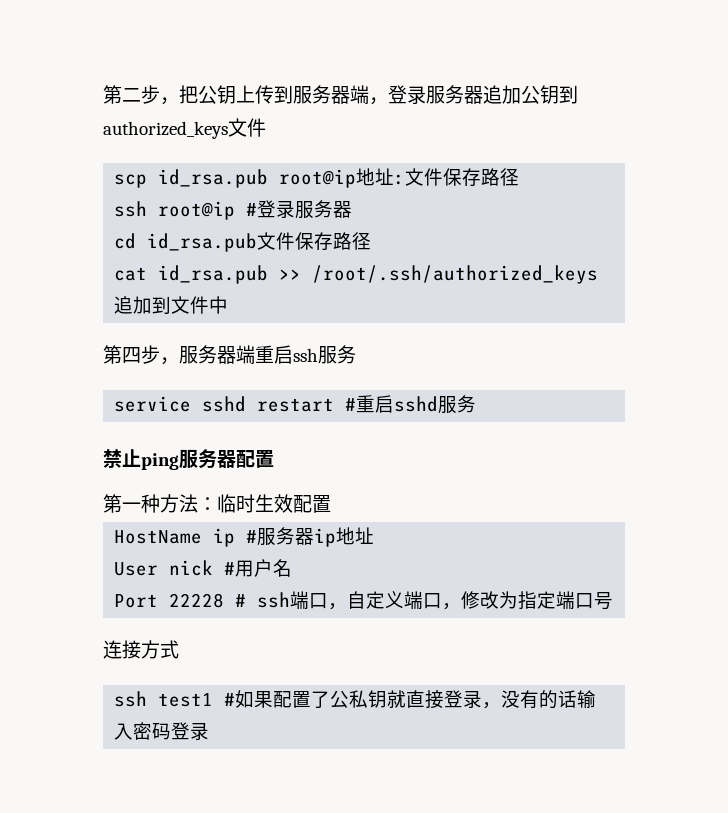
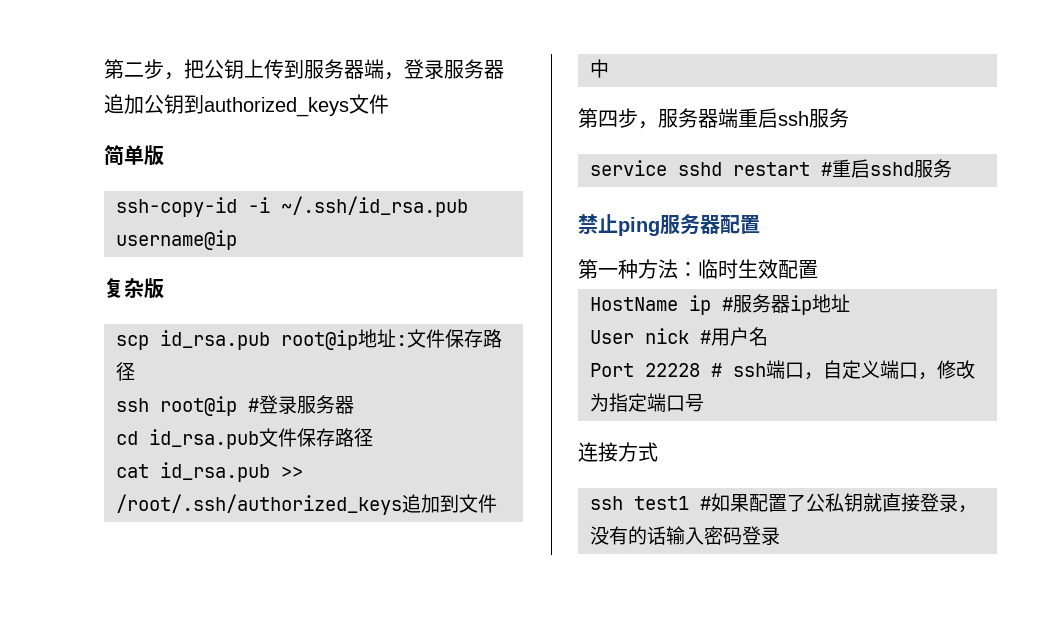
+ 简单版
+ ssh-copy-id -i ~/.ssh/id_rsa.pub username@ip
+ 复杂版

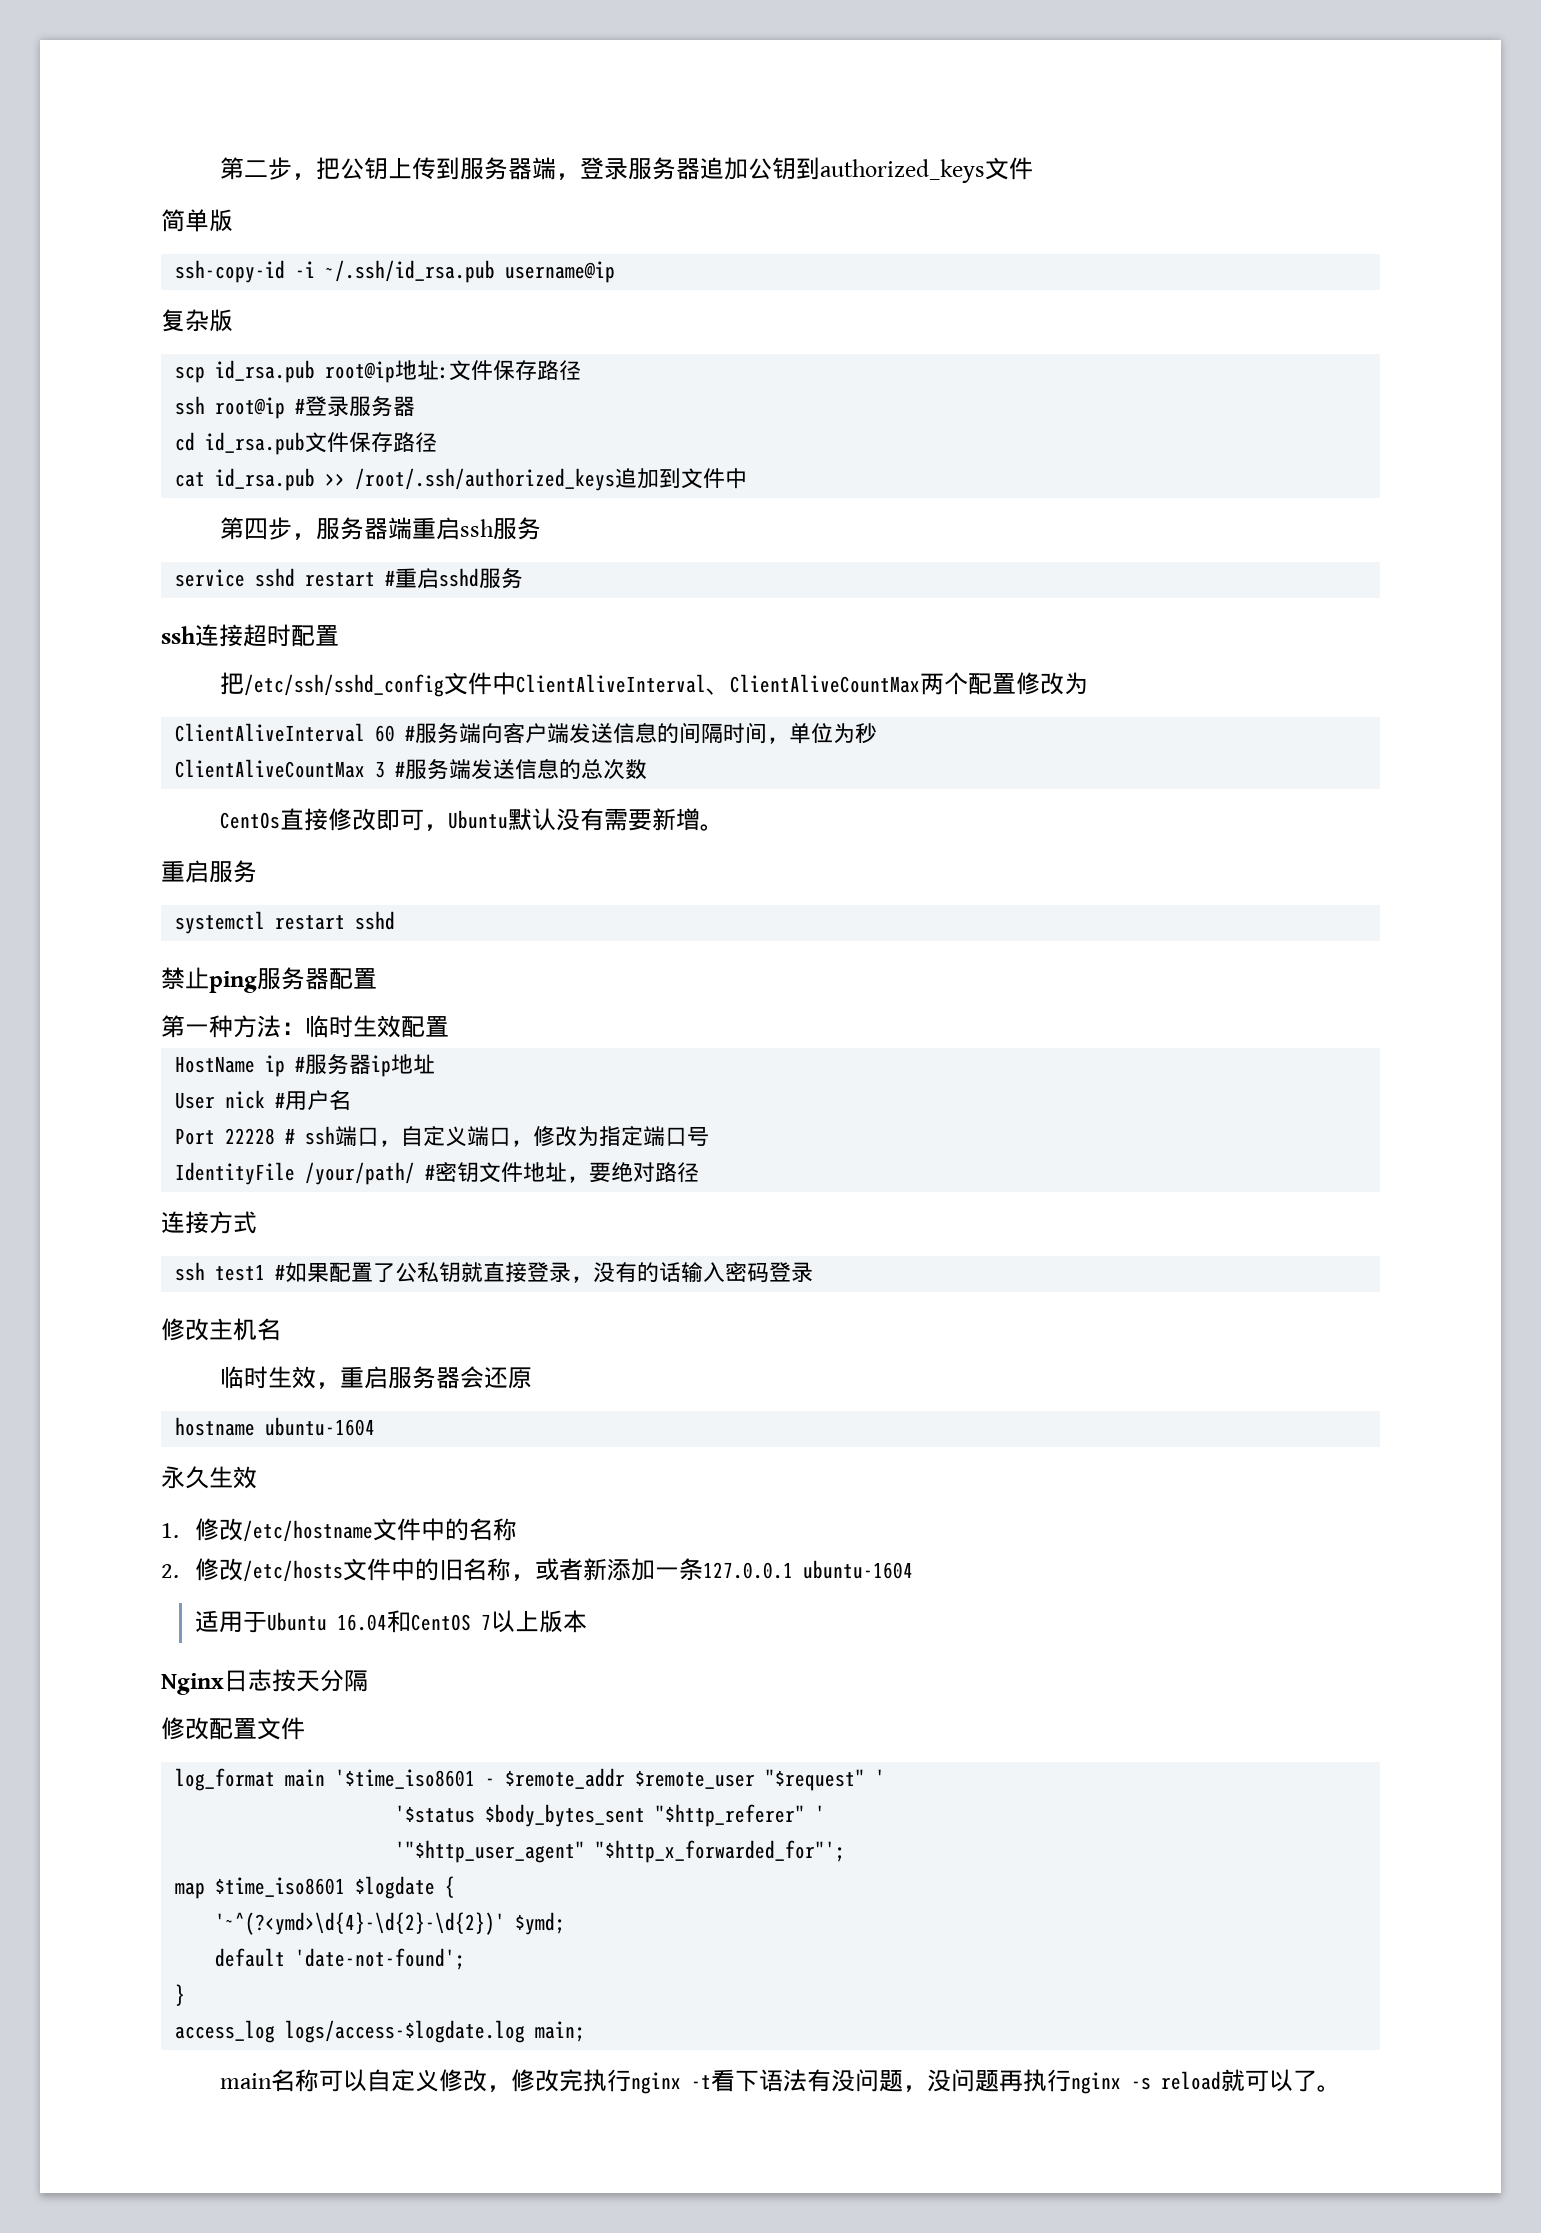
+ ssh连接超时配置
+ 把/etc/ssh/sshd_config文件中ClientAliveInterval、ClientAliveCountMax两个配置修改为
+ ClientAliveInterval 60 #服务端向客户端发送信息的间隔时间，单位为秒
+ ClientAliveCountMax 3 #服务端发送信息的总次数
+ CentOs直接修改即可，Ubuntu默认没有需要新增。
+ 重启服务
+ systemctl restart sshd
+ IdentityFile /your/path/ #密钥文件地址，要绝对路径
+ 修改主机名
+ 临时生效，重启服务器会还原
+ hostname ubuntu-1604
+ 永久生效
+ 1.修改/etc/hostname文件中的名称
+ 2.修改/etc/hosts文件中的旧名称，或者新添加一条127.0.0.1 ubuntu-1604
+ 适用于Ubuntu 16.04和CentOS 7以上版本
+ Nginx日志按天分隔
+ 修改配置文件
+ log_format main '$time_iso8601 - $remote_addr $remote_user "$request" '
+ '$status $body_bytes_sent "$http_referer" '
+ '"$http_user_agent" "$http_x_forwarded_for"';
+ map $time_iso8601 $logdate {
+ '~^(?<ymd>\d{4}-\d{2}-\d{2})' $ymd;
+ default 'date-not-found';
+ }
+ access_log logs/access-$logdate.log main;
+ main名称可以自定义修改，修改完执行nginx -t看下语法有没问题，没问题再执行nginx -s reload就可以了。

